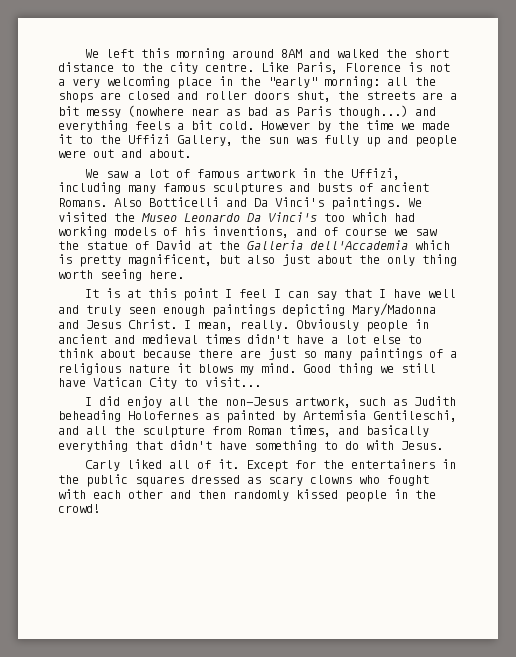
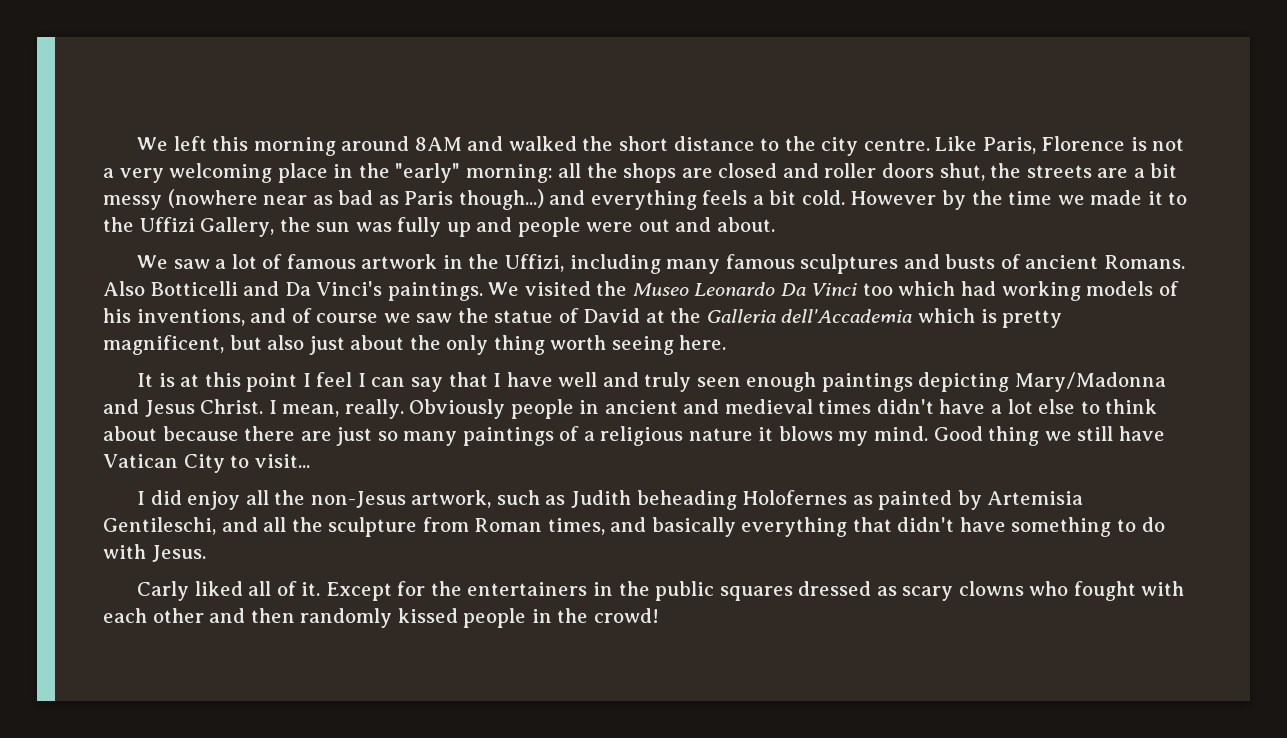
- We visited the Museo Leonardo Da Vinci's too which had working models of his inventions, and of course we saw the statue of David at the Galleria dell'Accademia which is pretty magnificent, but also just about the only thing worth seeing here.
+ We visited the Museo Leonardo Da Vinci too which had working models of his inventions, and of course we saw the statue of David at the Galleria dell'Accademia which is pretty magnificent, but also just about the only thing worth seeing here.

